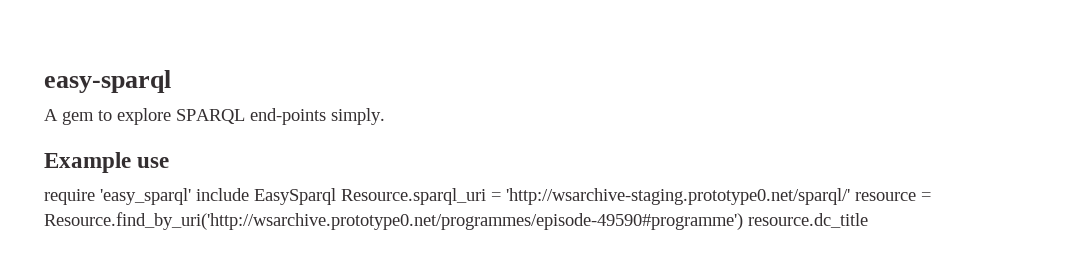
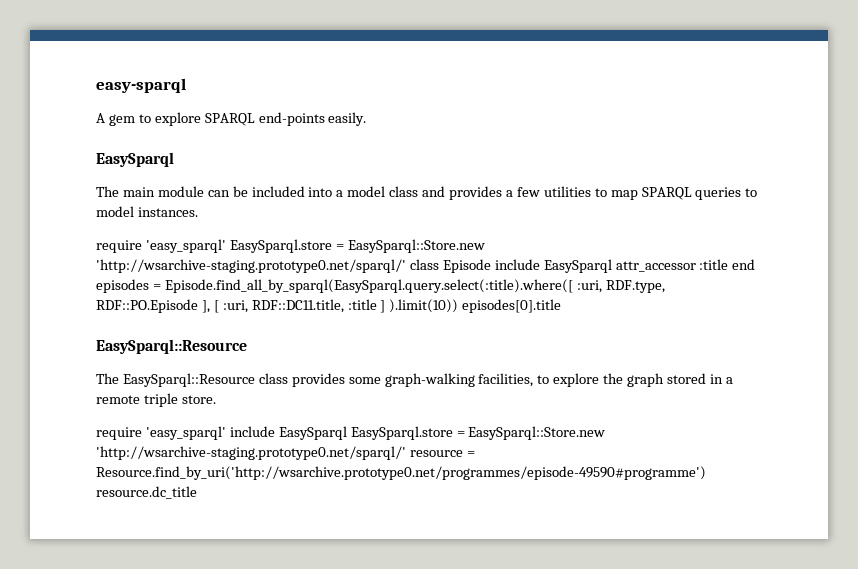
- A gem to explore SPARQL end-points simply.
- Example use
+ A gem to explore SPARQL end-points easily.
+ EasySparql
+ The main module can be included into a model class and provides a few utilities to map SPARQL queries to model instances.
+ require 'easy_sparql' EasySparql.store = EasySparql::Store.new 'http://wsarchive-staging.prototype0.net/sparql/' class Episode include EasySparql attr_accessor :title end episodes = Episode.find_all_by_sparql(EasySparql.query.select(:title).where([ :uri, RDF.type, RDF::PO.Episode ], [ :uri, RDF::DC11.title, :title ] ).limit(10)) episodes[0].title
+ EasySparql::Resource
+ The EasySparql::Resource class provides some graph-walking facilities, to explore the graph stored in a remote triple store.
- require 'easy_sparql' include EasySparql Resource.sparql_uri = 'http://wsarchive-staging.prototype0.net/sparql/' resource = Resource.find_by_uri('http://wsarchive.prototype0.net/programmes/episode-49590#programme') resource.dc_title
+ require 'easy_sparql' include EasySparql EasySparql.store = EasySparql::Store.new 'http://wsarchive-staging.prototype0.net/sparql/' resource = Resource.find_by_uri('http://wsarchive.prototype0.net/programmes/episode-49590#programme') resource.dc_title

